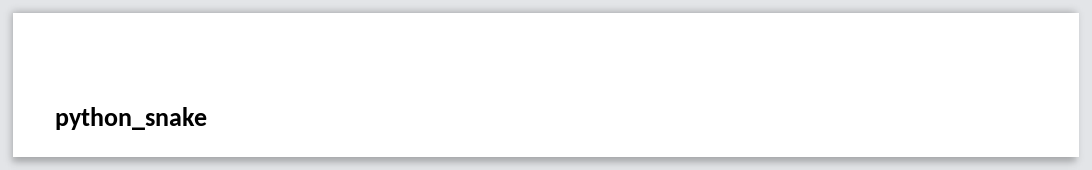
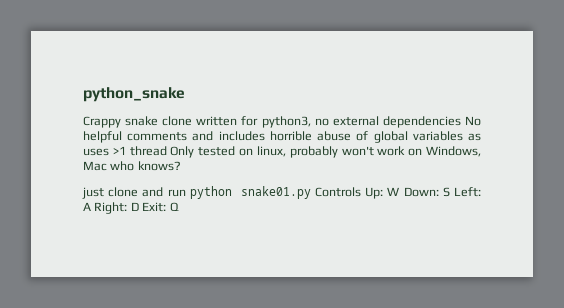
+ Crappy snake clone written for python3, no external dependencies No helpful comments and includes horrible abuse of global variables as uses >1 thread Only tested on linux, probably won't work on Windows, Mac who knows?
+ just clone and run python snake01.py Controls Up: W Down: S Left: A Right: D Exit: Q

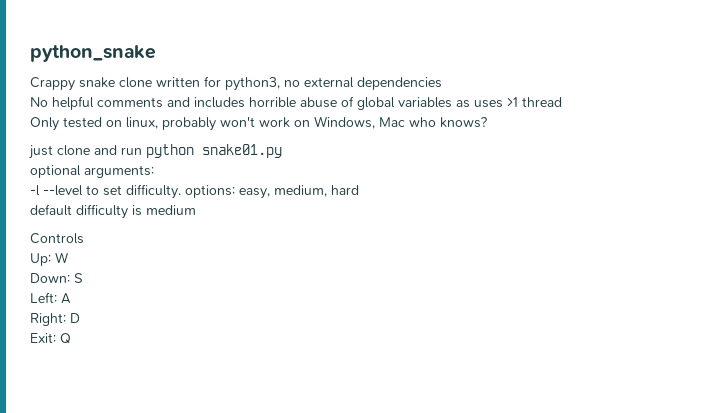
- Crappy snake clone written for python3, no external dependencies No helpful comments and includes horrible abuse of global variables as uses >1 thread Only tested on linux, probably won't work on Windows, Mac who knows?
+ Crappy snake clone written for python3, no external dependencies
+ No helpful comments and includes horrible abuse of global variables as uses >1 thread
+ Only tested on linux, probably won't work on Windows, Mac who knows?
- just clone and run python snake01.py Controls Up: W Down: S Left: A Right: D Exit: Q
+ just clone and run python snake01.py
+ optional arguments:
+ -l --level to set difficulty. options: easy, medium, hard
+ default difficulty is medium
+ Controls
+ Up: W
+ Down: S
+ Left: A
+ Right: D
+ Exit: Q

